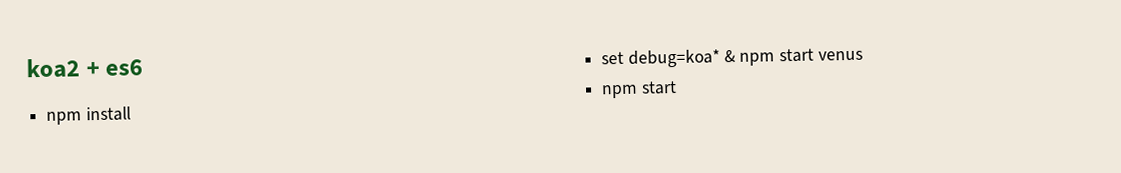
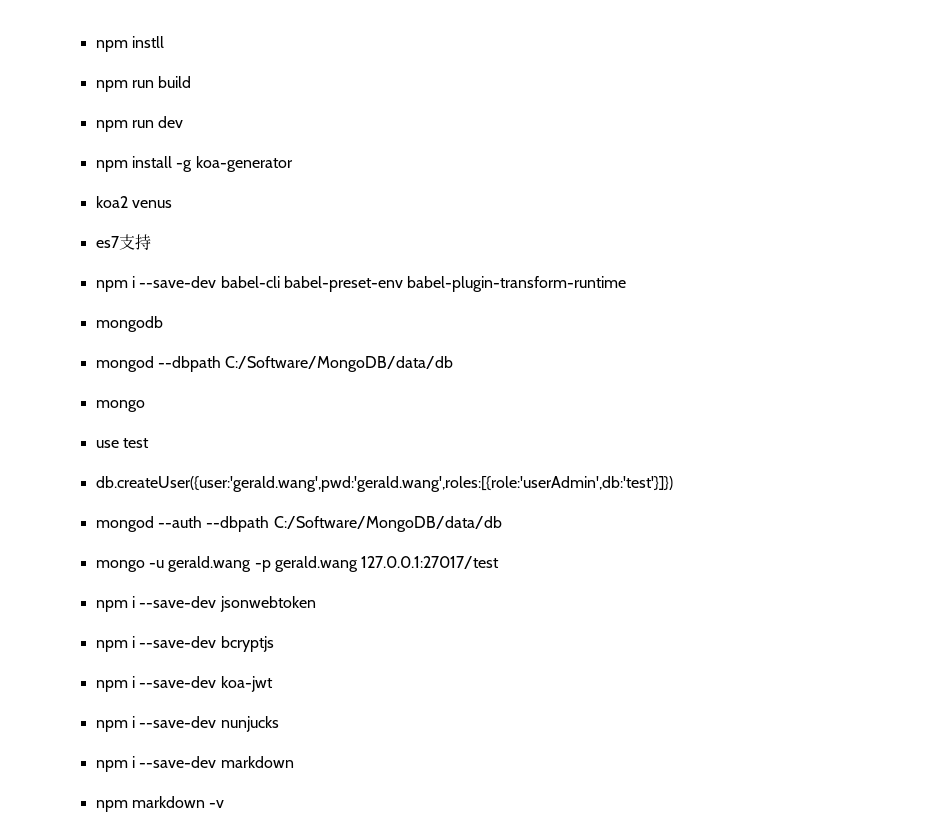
- koa2 + es6
- npm install
- set debug=koa* & npm start venus
- npm start
+ npm instll
+ npm run build
+ npm run dev
+ npm install -g koa-generator
+ koa2 venus
+ es7支持
+ npm i --save-dev babel-cli babel-preset-env babel-plugin-transform-runtime
+ mongodb
+ mongod --dbpath C:/Software/MongoDB/data/db
+ mongo
+ use test
+ db.createUser({user:'gerald.wang',pwd:'gerald.wang',roles:[{role:'userAdmin',db:'test'}]})
+ mongod --auth --dbpath C:/Software/MongoDB/data/db
+ mongo -u gerald.wang -p gerald.wang 127.0.0.1:27017/test
+ npm i --save-dev jsonwebtoken
+ npm i --save-dev bcryptjs
+ npm i --save-dev koa-jwt
+ npm i --save-dev nunjucks
+ npm i --save-dev markdown
+ npm markdown -v

